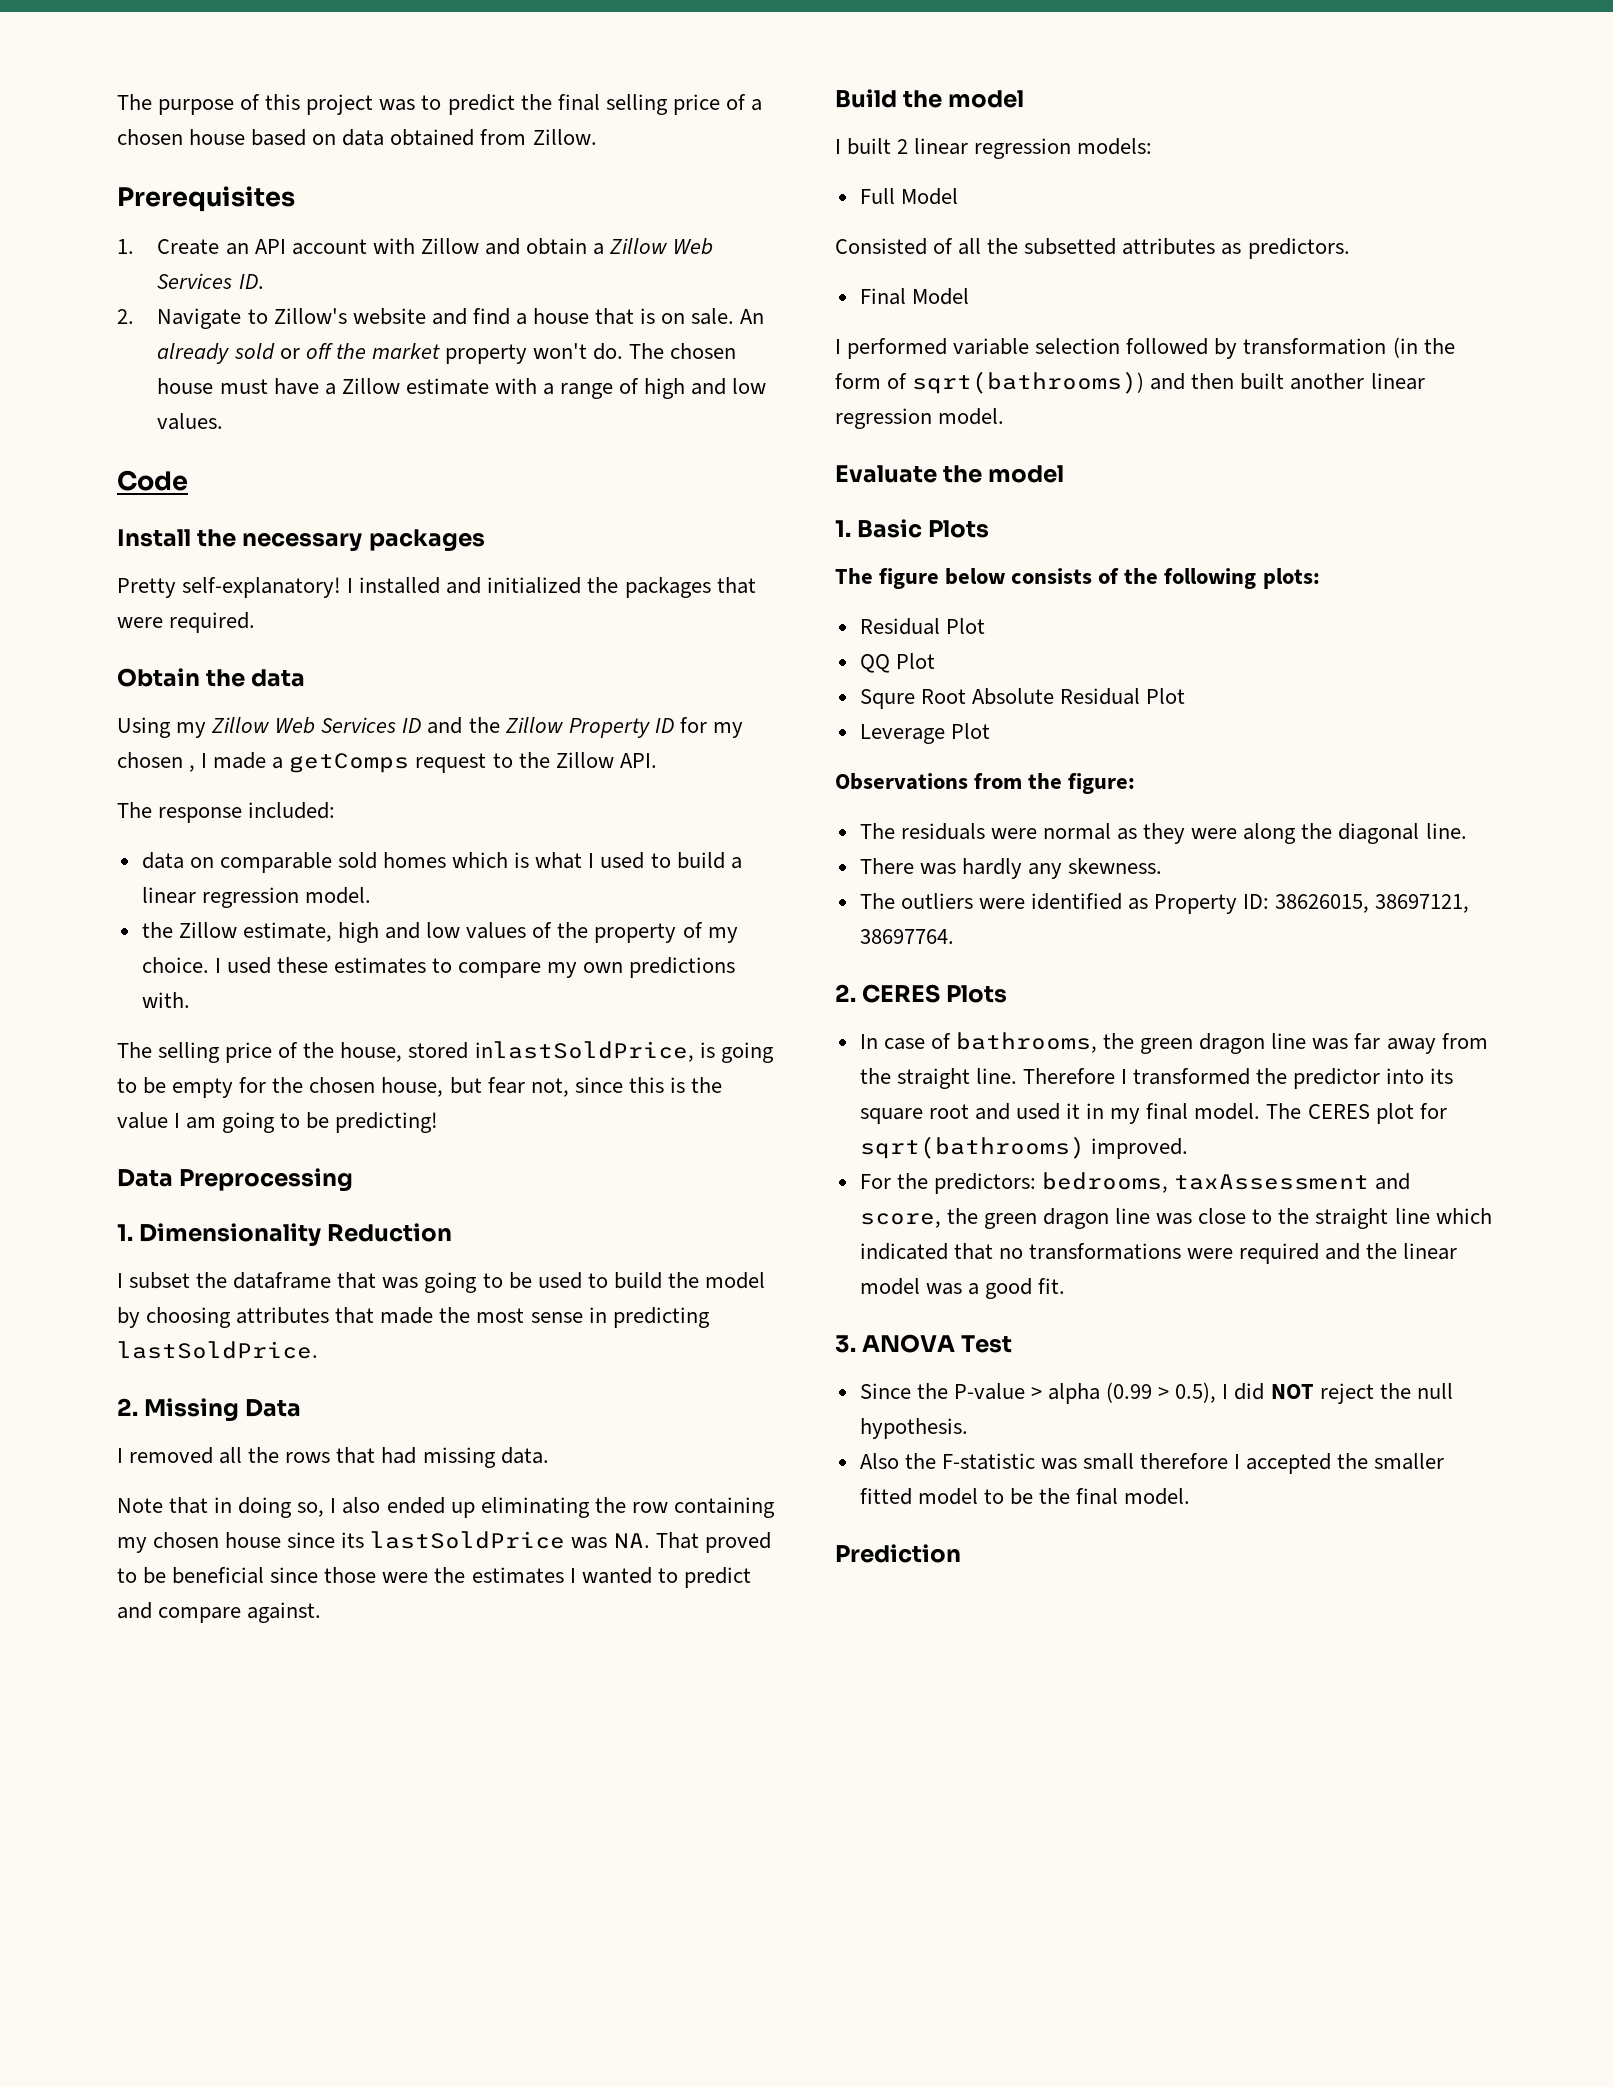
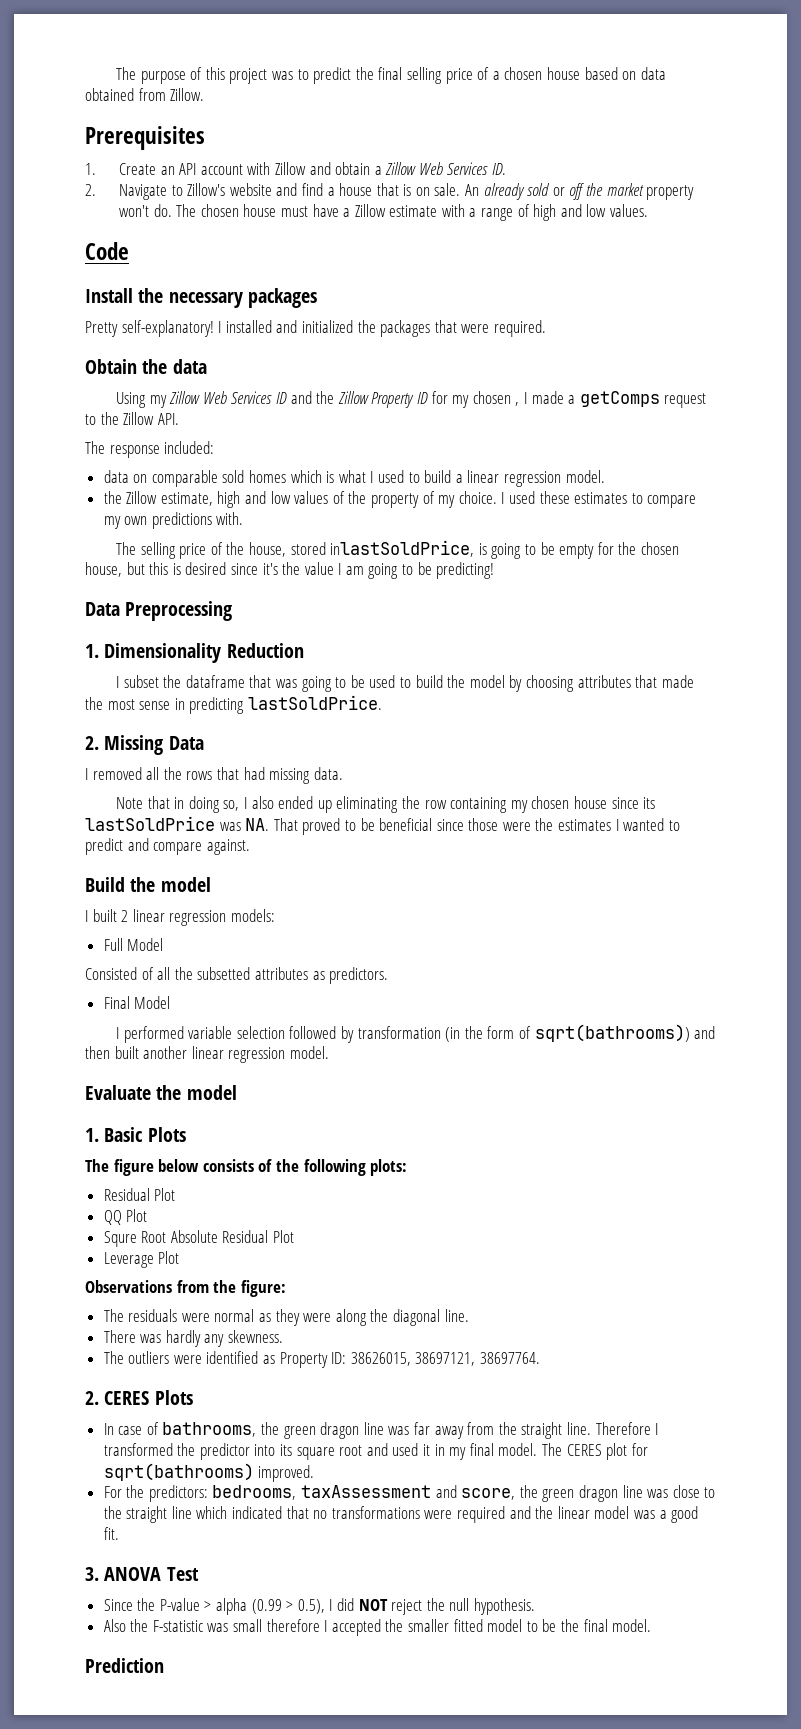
- The selling price of the house, stored inlastSoldPrice, is going to be empty for the chosen house, but fear not, since this is the value I am going to be predicting!
+ The selling price of the house, stored inlastSoldPrice, is going to be empty for the chosen house, but this is desired since it's the value I am going to be predicting!

